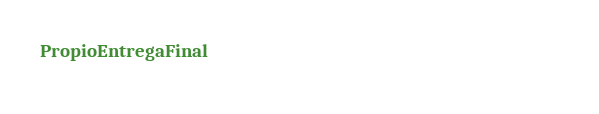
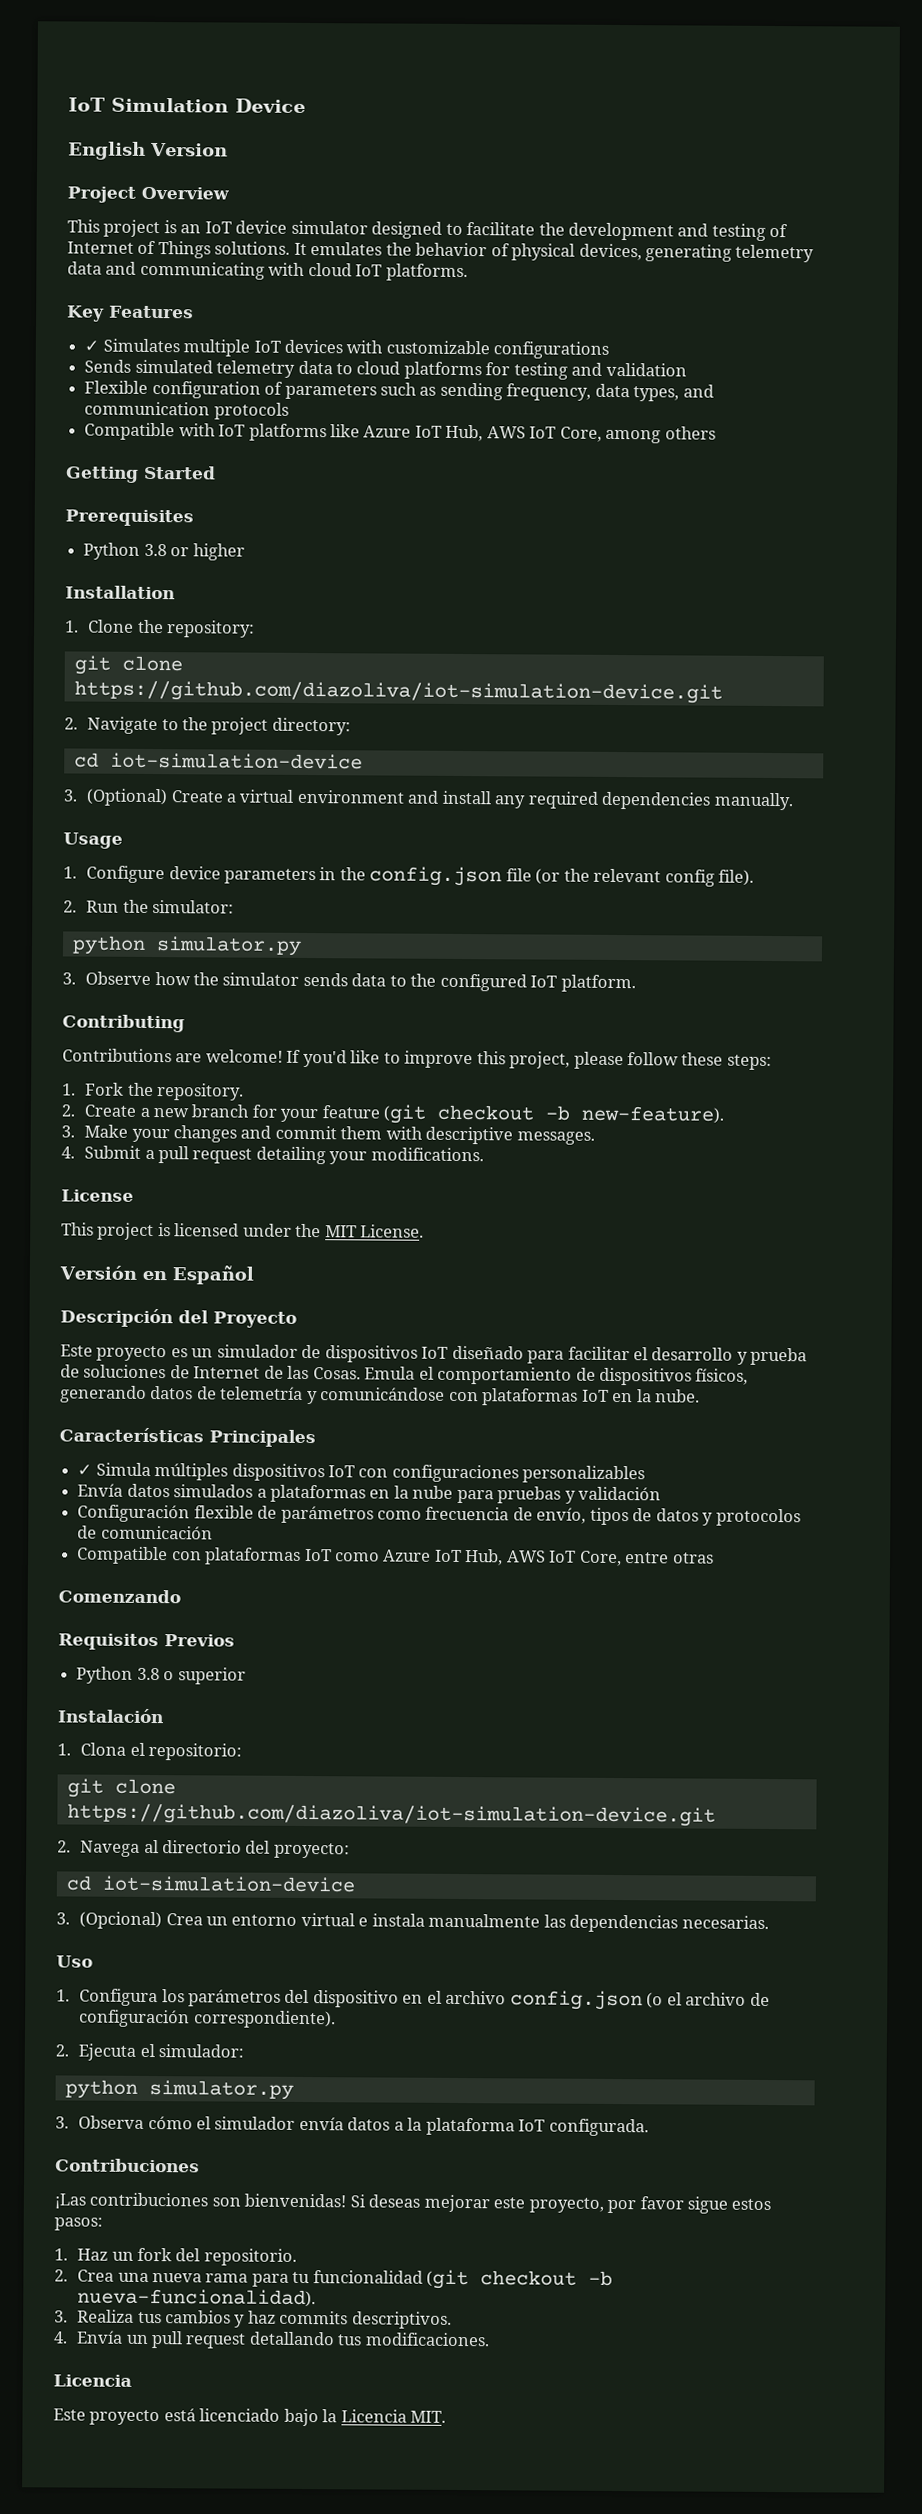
- PropioEntregaFinal
+ IoT Simulation Device
+ English Version
+ Project Overview
+ This project is an IoT device simulator designed to facilitate the development and testing of Internet of Things solutions. It emulates the behavior of physical devices, generating telemetry data and communicating with cloud IoT platforms.
+ Key Features
+ ✓ Simulates multiple IoT devices with customizable configurations
+ Sends simulated telemetry data to cloud platforms for testing and validation
+ Flexible configuration of parameters such as sending frequency, data types, and communication protocols
+ Compatible with IoT platforms like Azure IoT Hub, AWS IoT Core, among others
+ Getting Started
+ Prerequisites
+ Python 3.8 or higher
+ Installation
+ 1. Clone the repository:
+ git clone https://github.com/diazoliva/iot-simulation-device.git
+ 2. Navigate to the project directory:
+ cd iot-simulation-device
+ 3. (Optional) Create a virtual environment and install any required dependencies manually.
+ Usage
+ 1. Configure device parameters in the config.json file (or the relevant config file).
+ 2. Run the simulator:
+ python simulator.py
+ 3. Observe how the simulator sends data to the configured IoT platform.
+ Contributing
+ Contributions are welcome! If you'd like to improve this project, please follow these steps:
+ 1. Fork the repository.
+ 2. Create a new branch for your feature (git checkout -b new-feature).
+ 3. Make your changes and commit them with descriptive messages.
+ 4. Submit a pull request detailing your modifications.
+ License
+ This project is licensed under the MIT License.
+ Versión en Español
+ Descripción del Proyecto
+ Este proyecto es un simulador de dispositivos IoT diseñado para facilitar el desarrollo y prueba de soluciones de Internet de las Cosas. Emula el comportamiento de dispositivos físicos, generando datos de telemetría y comunicándose con plataformas IoT en la nube.
+ Características Principales
+ ✓ Simula múltiples dispositivos IoT con configuraciones personalizables
+ Envía datos simulados a plataformas en la nube para pruebas y validación
+ Configuración flexible de parámetros como frecuencia de envío, tipos de datos y protocolos de comunicación
+ Compatible con plataformas IoT como Azure IoT Hub, AWS IoT Core, entre otras
+ Comenzando
+ Requisitos Previos
+ Python 3.8 o superior
+ Instalación
+ 1. Clona el repositorio:
+ git clone https://github.com/diazoliva/iot-simulation-device.git
+ 2. Navega al directorio del proyecto:
+ cd iot-simulation-device
+ 3. (Opcional) Crea un entorno virtual e instala manualmente las dependencias necesarias.
+ Uso
+ 1. Configura los parámetros del dispositivo en el archivo config.json (o el archivo de configuración correspondiente).
+ 2. Ejecuta el simulador:
+ python simulator.py
+ 3. Observa cómo el simulador envía datos a la plataforma IoT configurada.
+ Contribuciones
+ ¡Las contribuciones son bienvenidas! Si deseas mejorar este proyecto, por favor sigue estos pasos:
+ 1. Haz un fork del repositorio.
+ 2. Crea una nueva rama para tu funcionalidad (git checkout -b nueva-funcionalidad).
+ 3. Realiza tus cambios y haz commits descriptivos.
+ 4. Envía un pull request detallando tus modificaciones.
+ Licencia
+ Este proyecto está licenciado bajo la Licencia MIT.

